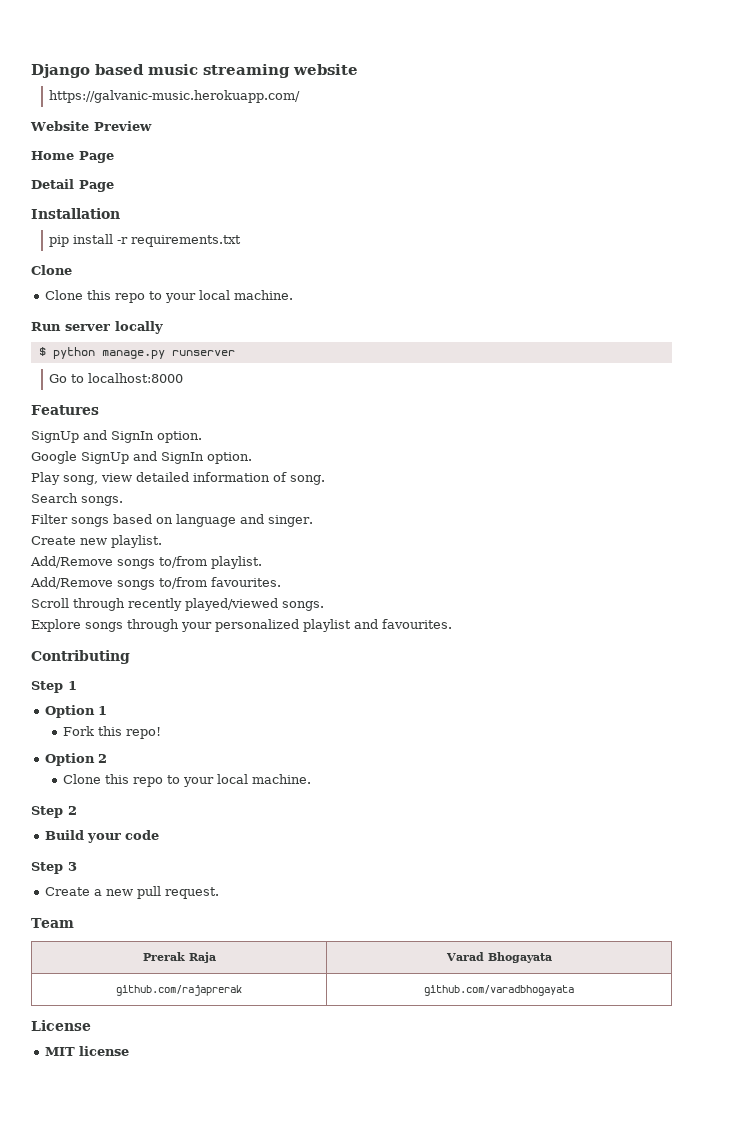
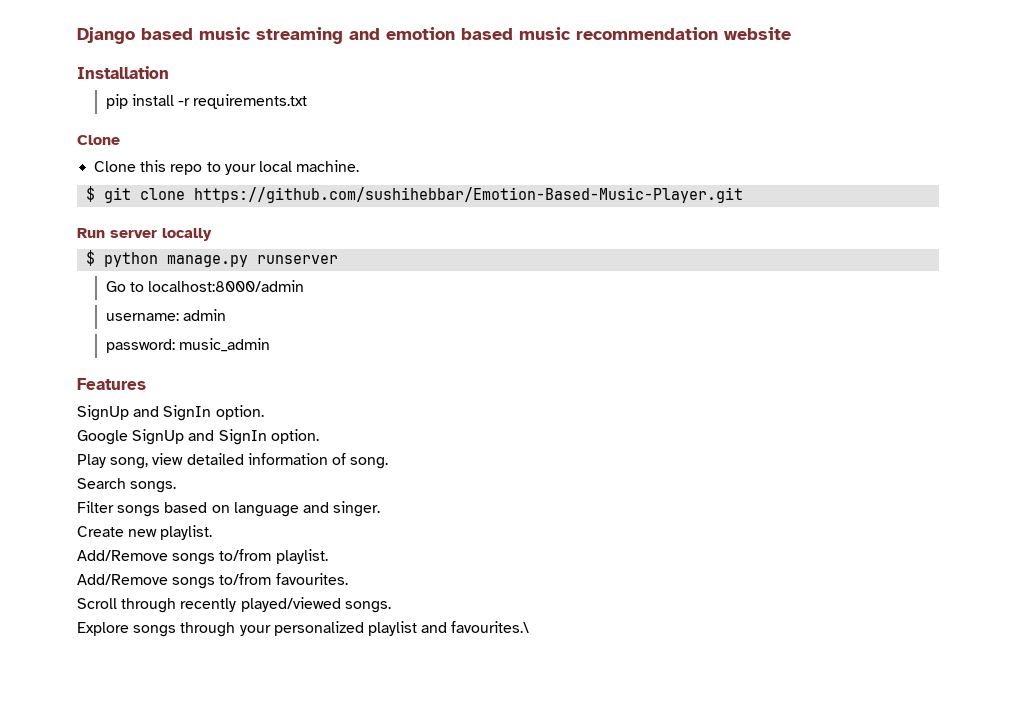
- Django based music streaming website
- https://galvanic-music.herokuapp.com/
- Website Preview
- Home Page
- Detail Page
+ Django based music streaming and emotion based music recommendation website
+ $ git clone https://github.com/sushihebbar/Emotion-Based-Music-Player.git
- Go to localhost:8000
+ Go to localhost:8000/admin
+ username: admin
+ password: music_admin
- Explore songs through your personalized playlist and favourites.
- Contributing
- Step 1
- Option 1
- Fork this repo!
- Option 2
- Clone this repo to your local machine.
- Step 2
- Build your code
- Step 3
- Create a new pull request.
- Team
- Prerak Raja | Varad Bhogayata
- github.com/rajaprerak | github.com/varadbhogayata
- License
- MIT license
+ Explore songs through your personalized playlist and favourites.\

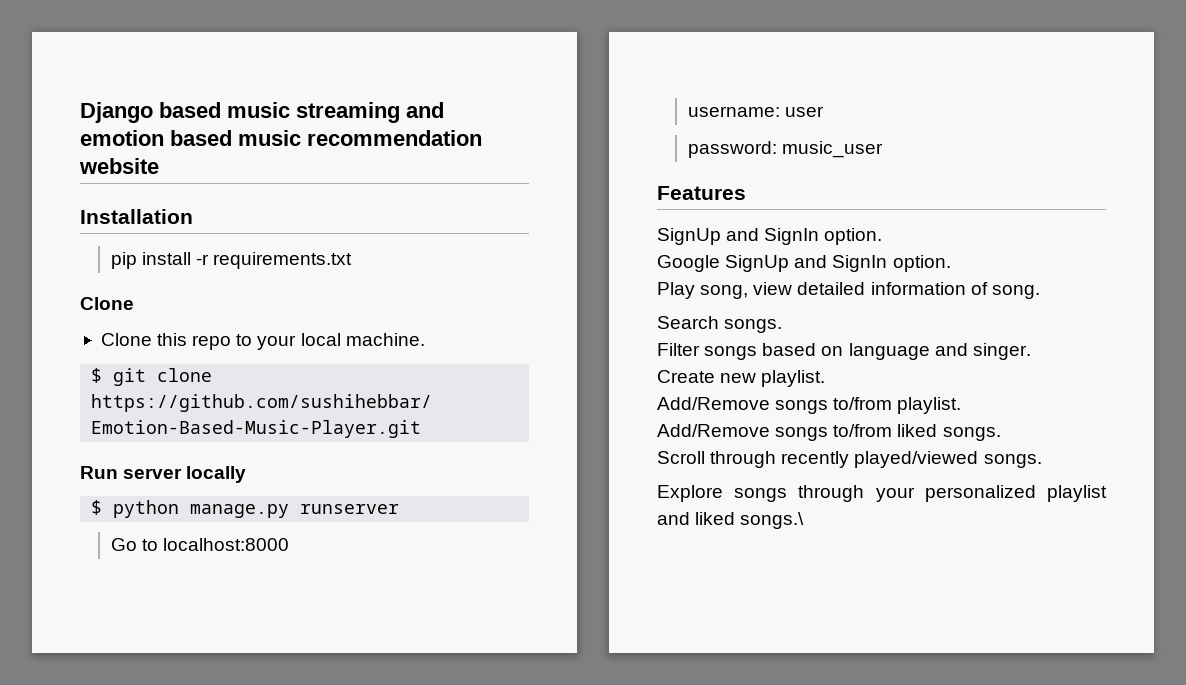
- Go to localhost:8000/admin
+ Go to localhost:8000
- username: admin
+ username: user
- password: music_admin
+ password: music_user
- Add/Remove songs to/from favourites.
+ Add/Remove songs to/from liked songs.
- Explore songs through your personalized playlist and favourites.\
+ Explore songs through your personalized playlist and liked songs.\

